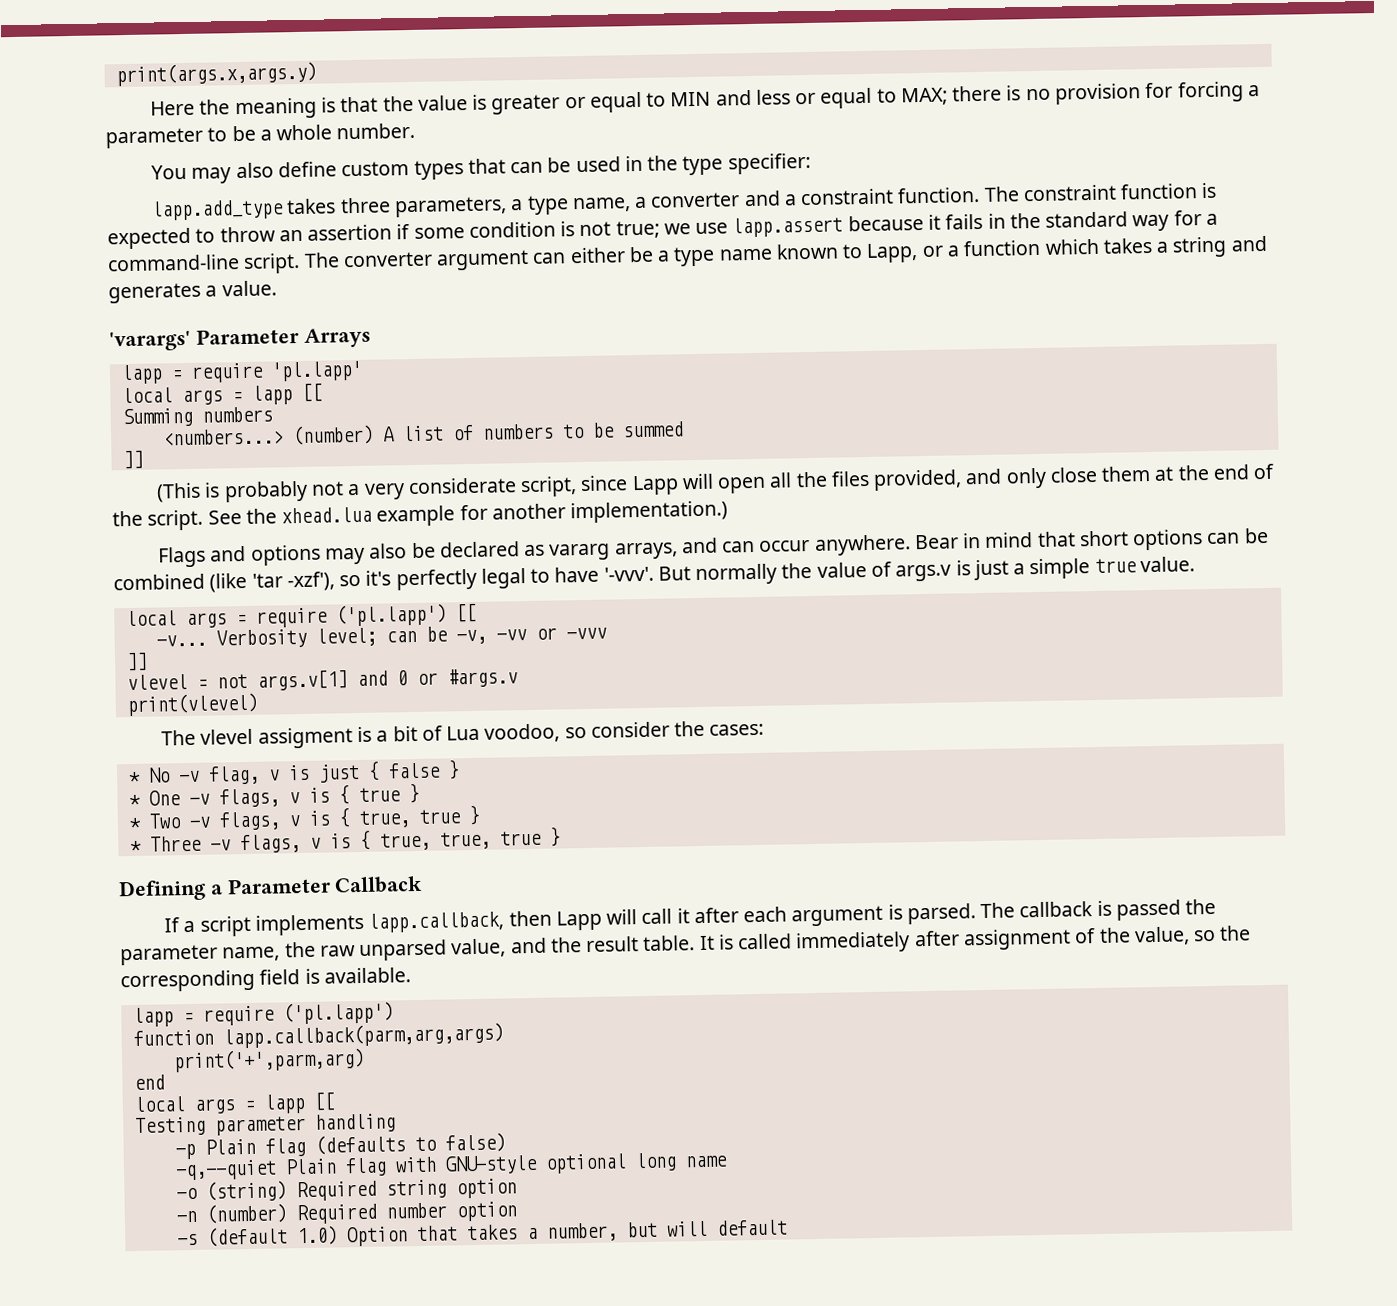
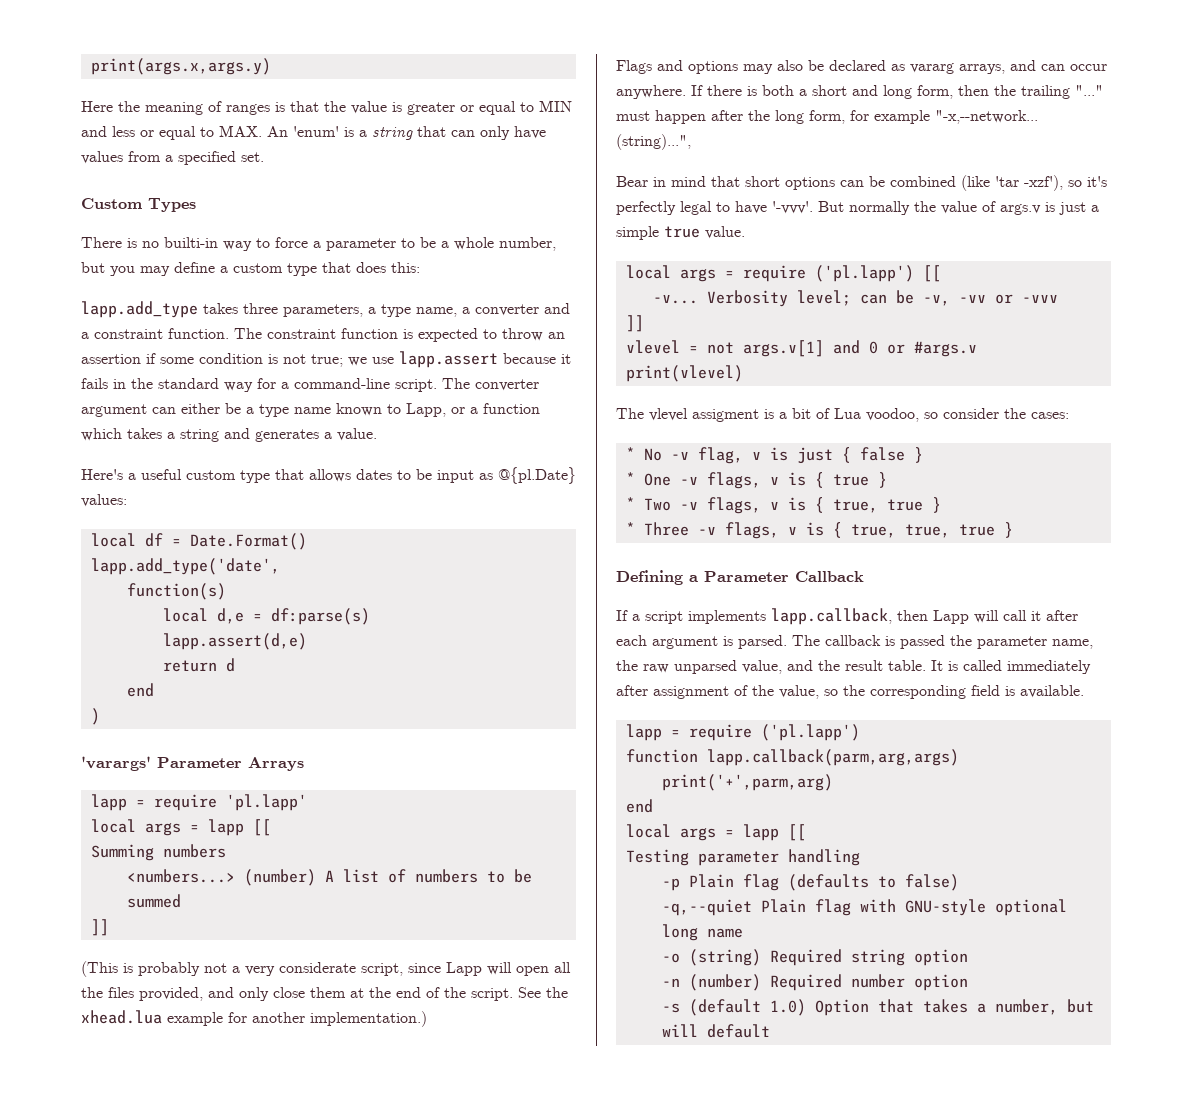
- Here the meaning is that the value is greater or equal to MIN and less or equal to MAX; there is no provision for forcing a parameter to be a whole number.
- You may also define custom types that can be used in the type specifier:
+ Here the meaning of ranges is that the value is greater or equal to MIN and less or equal to MAX. An 'enum' is a string that can only have values from a specified set.
+ Custom Types
+ There is no builti-in way to force a parameter to be a whole number, but you may define a custom type that does this:
+ Here's a useful custom type that allows dates to be input as @{pl.Date} values:
+ local df = Date.Format()
+ lapp.add_type('date',
+ function(s)
+ local d,e = df:parse(s)
+ lapp.assert(d,e)
+ return d
+ end
+ )
- Flags and options may also be declared as vararg arrays, and can occur anywhere. Bear in mind that short options can be combined (like 'tar -xzf'), so it's perfectly legal to have '-vvv'.
+ Flags and options may also be declared as vararg arrays, and can occur anywhere. If there is both a short and long form, then the trailing "..." must happen after the long form, for example "-x,--network... (string)...",
+ Bear in mind that short options can be combined (like 'tar -xzf'), so it's perfectly legal to have '-vvv'.

